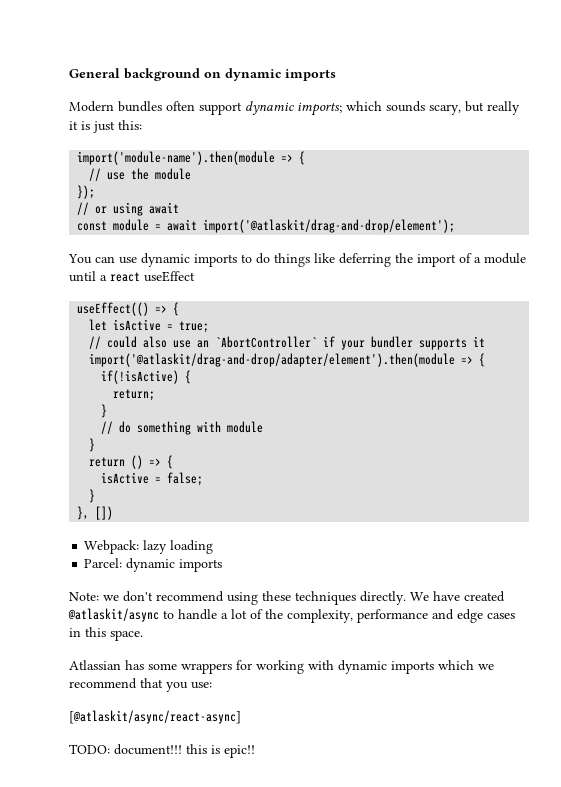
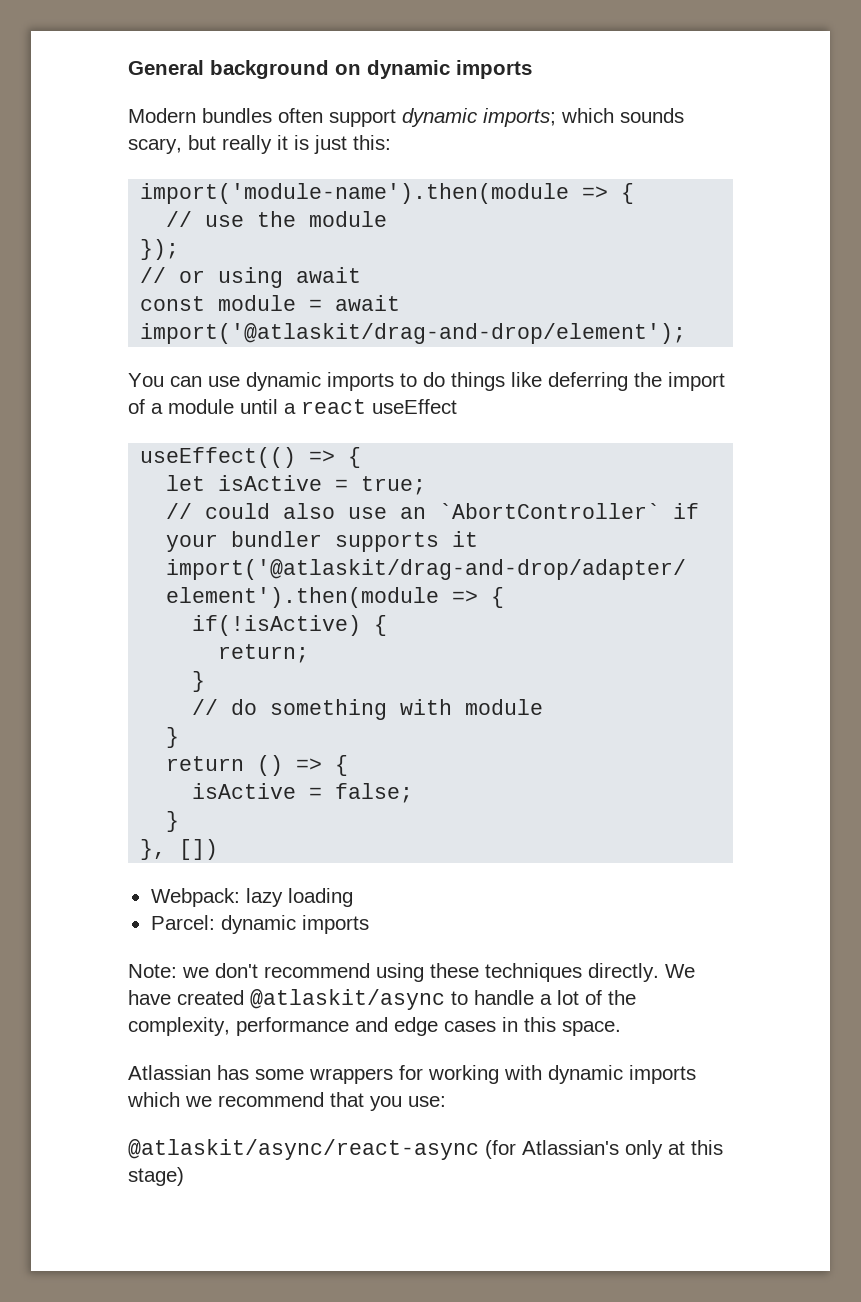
- [@atlaskit/async/react-async]
- TODO: document!!! this is epic!!
+ @atlaskit/async/react-async (for Atlassian's only at this stage)

